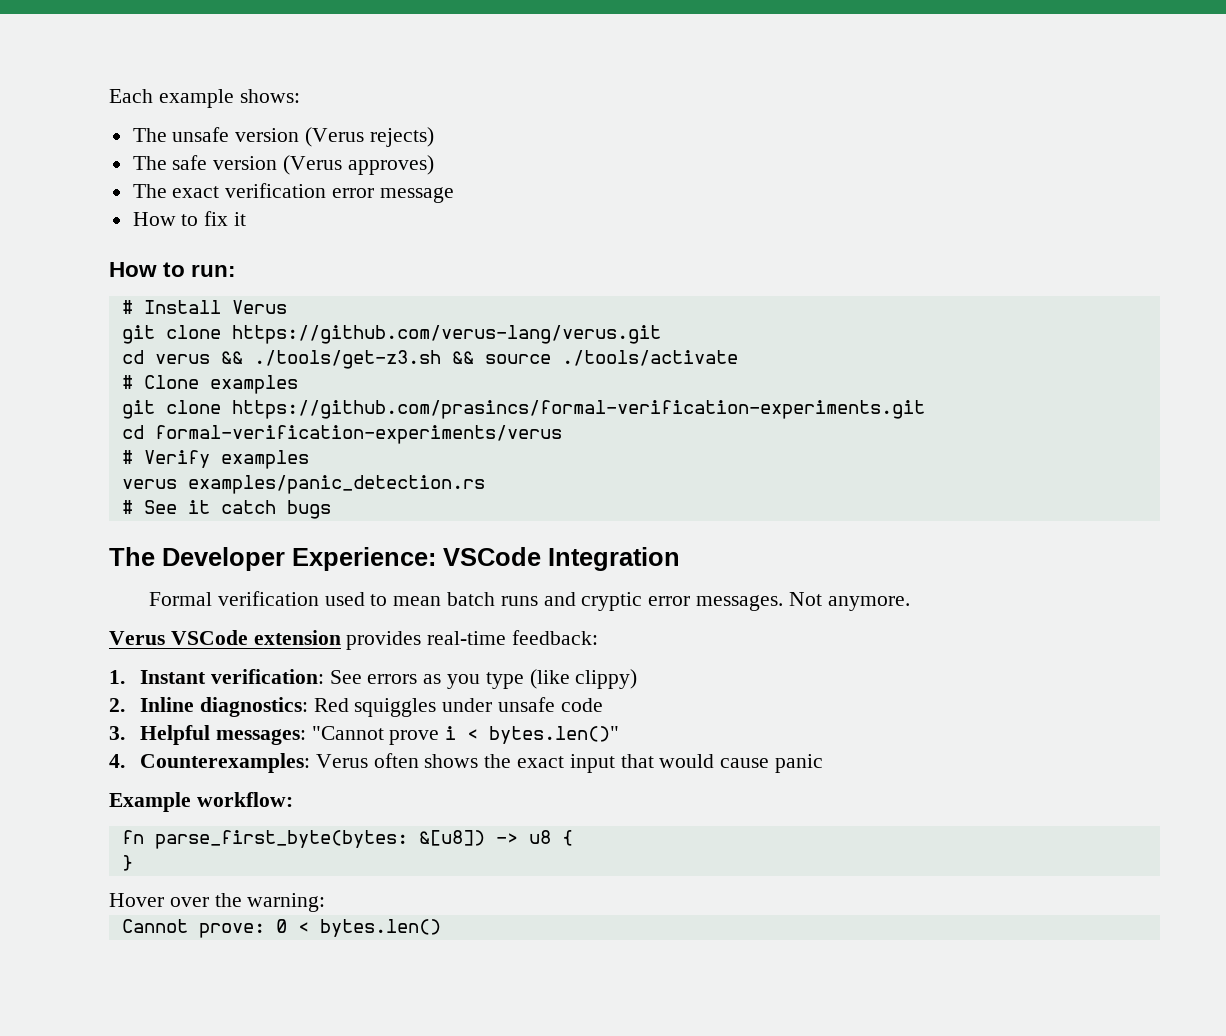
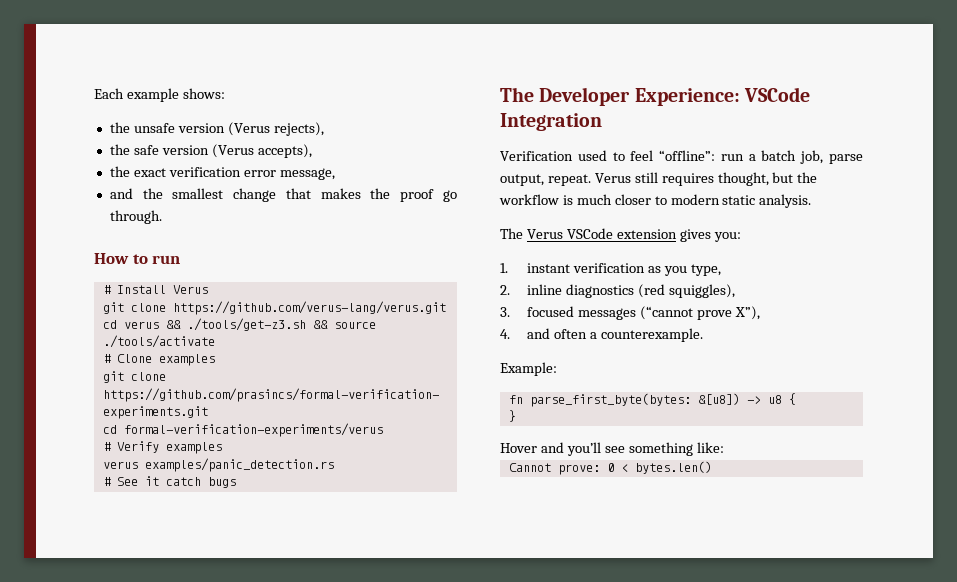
- The unsafe version (Verus rejects)
- The safe version (Verus approves)
- The exact verification error message
- How to fix it
- How to run:
+ the unsafe version (Verus rejects),
+ the safe version (Verus accepts),
+ the exact verification error message,
+ and the smallest change that makes the proof go through.
+ How to run
- Formal verification used to mean batch runs and cryptic error messages. Not anymore.
- Verus VSCode extension provides real-time feedback:
- 1. Instant verification: See errors as you type (like clippy)
- 2. Inline diagnostics: Red squiggles under unsafe code
- 3. Helpful messages: "Cannot prove i < bytes.len()"
- 4. Counterexamples: Verus often shows the exact input that would cause panic
- Example workflow:
+ Verification used to feel “offline”: run a batch job, parse output, repeat. Verus still requires thought, but the workflow is much closer to modern static analysis.
+ The Verus VSCode extension gives you:
+ 1. instant verification as you type,
+ 2. inline diagnostics (red squiggles),
+ 3. focused messages (“cannot prove X”),
+ 4. and often a counterexample.
+ Example:
- Hover over the warning:
+ Hover and you’ll see something like:

